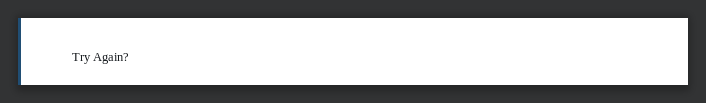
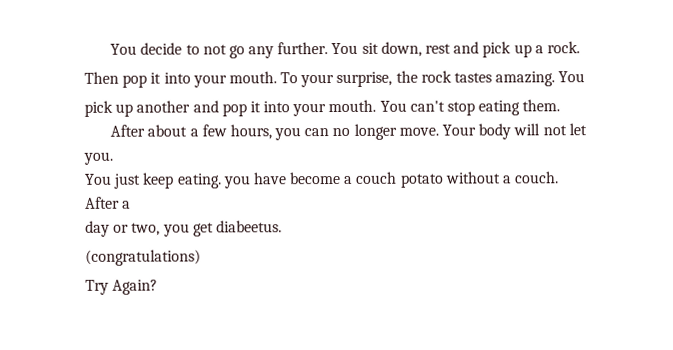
+ You decide to not go any further. You sit down, rest and pick up a rock.
+ Then pop it into your mouth. To your surprise, the rock tastes amazing. You
+ pick up another and pop it into your mouth. You can't stop eating them.
+ After about a few hours, you can no longer move. Your body will not let you.
+ You just keep eating. you have become a couch potato without a couch. After a
+ day or two, you get diabeetus.
+ (congratulations)

